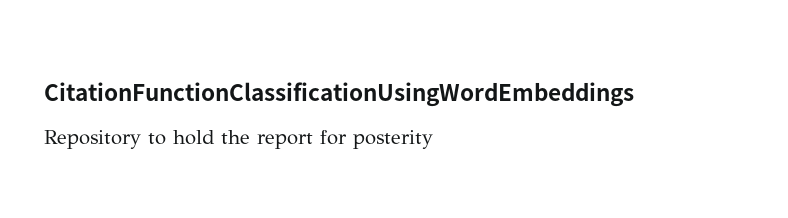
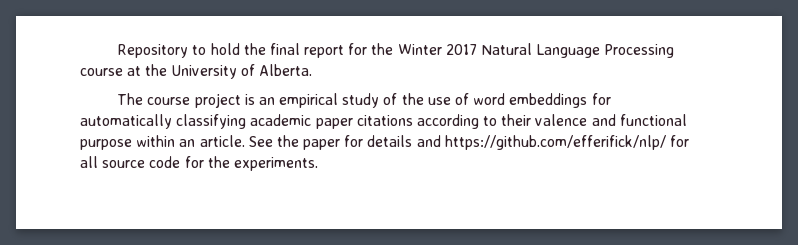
- CitationFunctionClassificationUsingWordEmbeddings
- Repository to hold the report for posterity
+ Repository to hold the final report for the Winter 2017 Natural Language Processing course at the University of Alberta.
+ The course project is an empirical study of the use of word embeddings for automatically classifying academic paper citations according to their valence and functional purpose within an article. See the paper for details and https://github.com/efferifick/nlp/ for all source code for the experiments.

